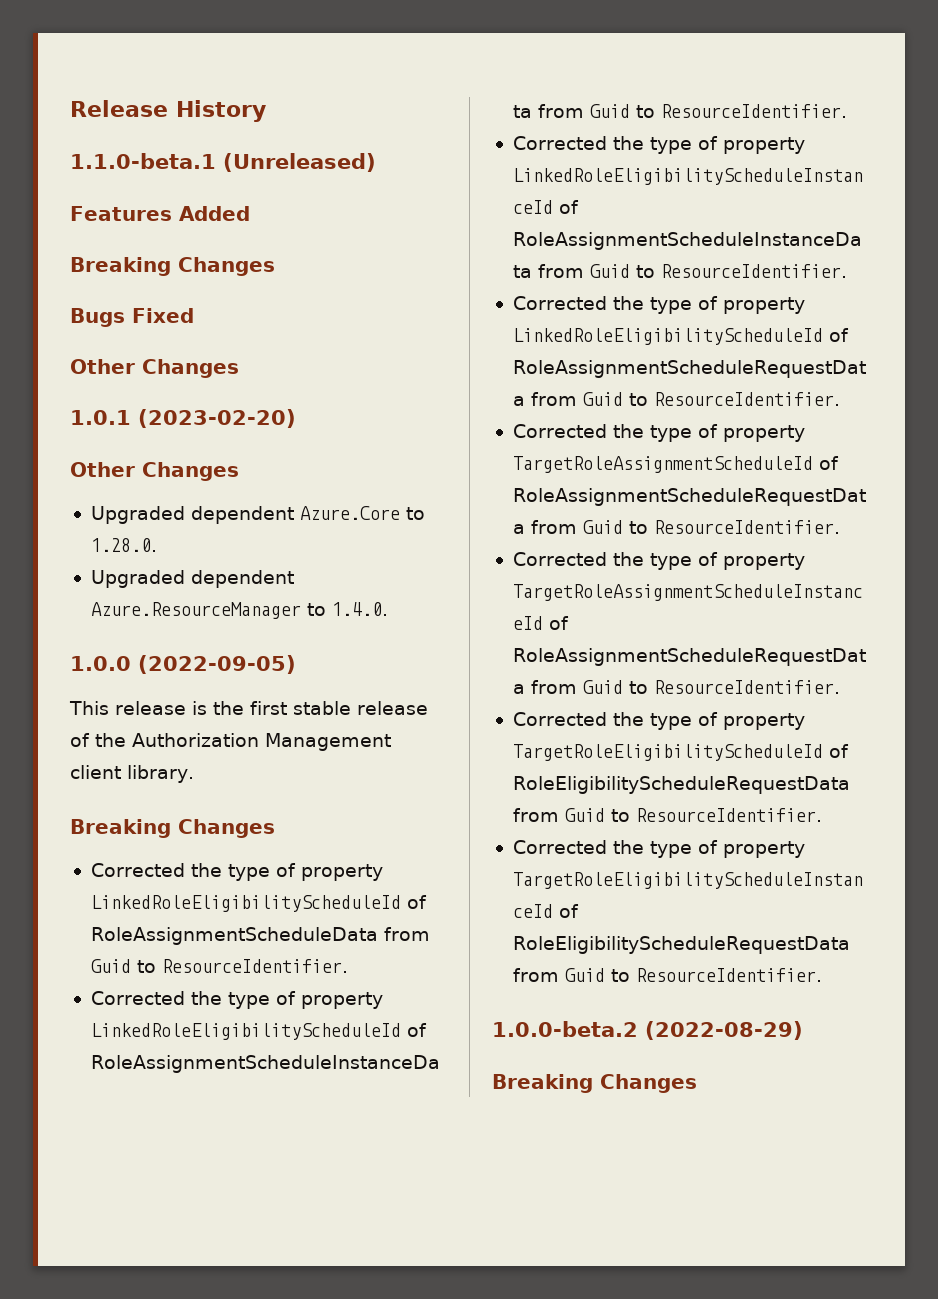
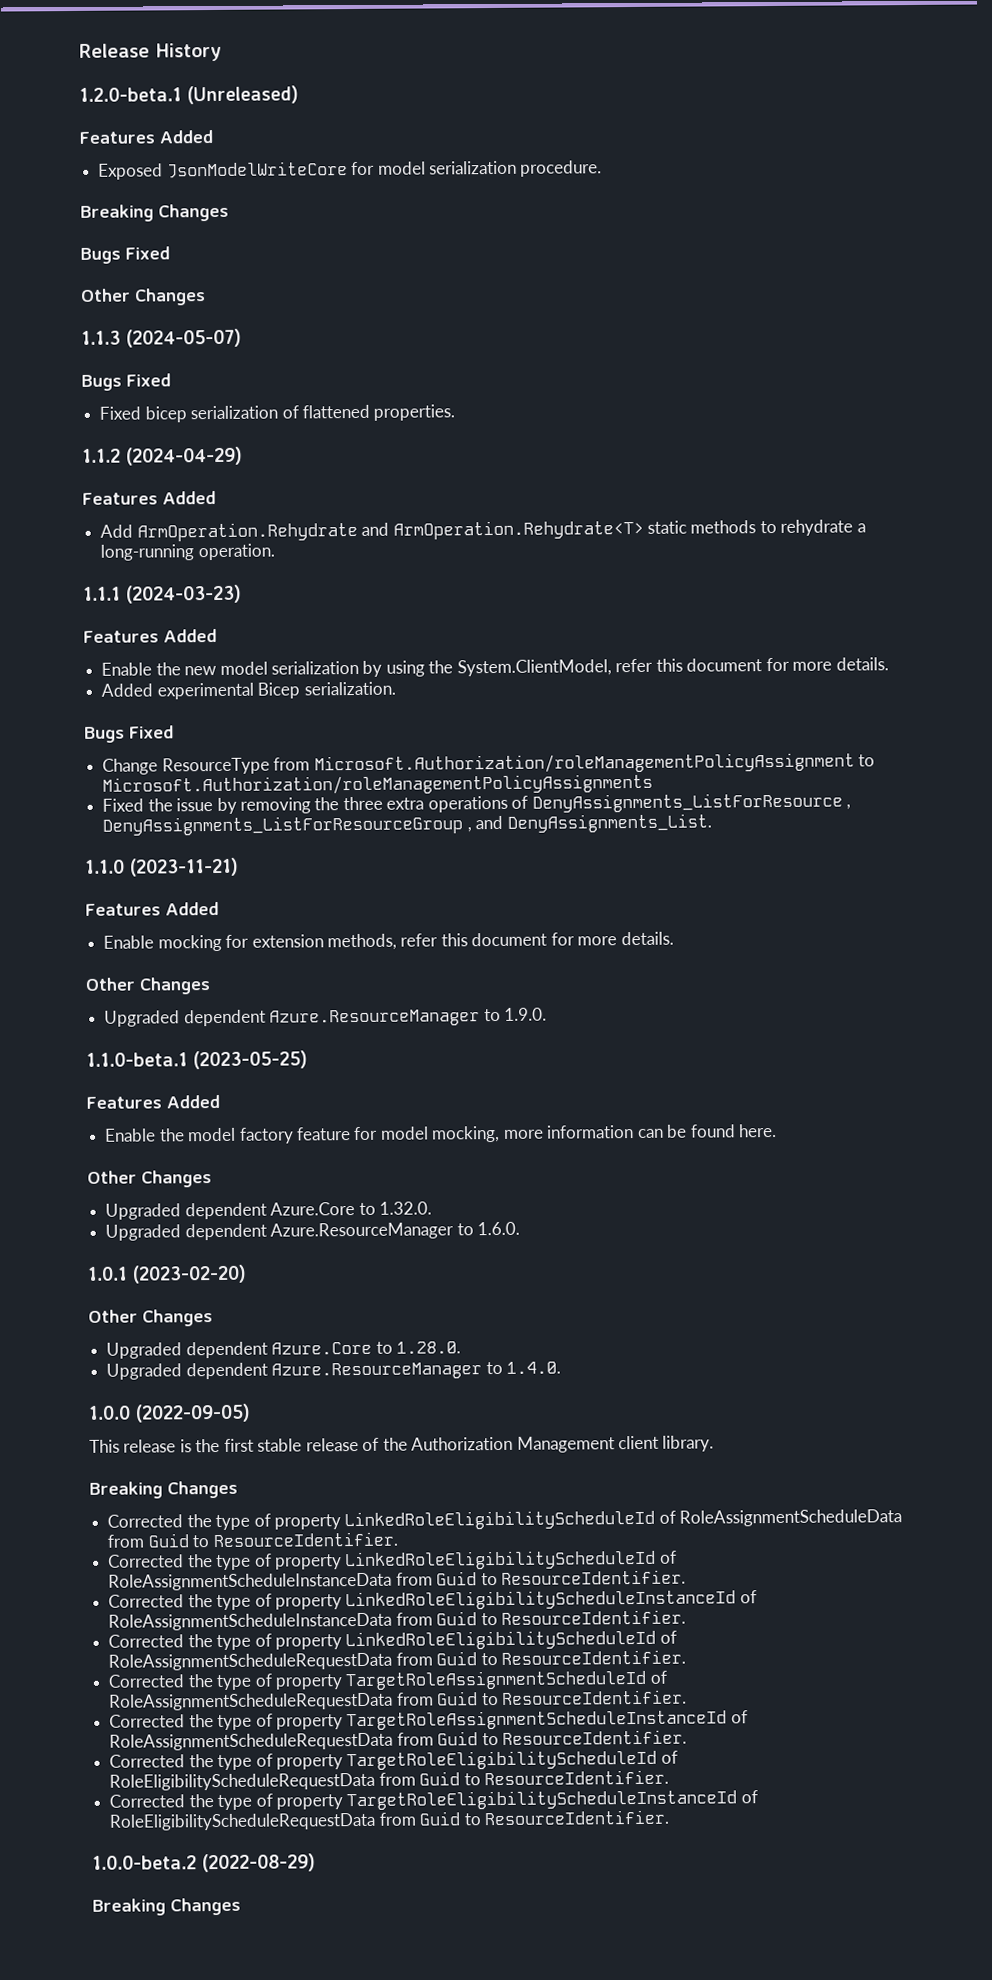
- 1.1.0-beta.1 (Unreleased)
+ 1.2.0-beta.1 (Unreleased)
+ Exposed JsonModelWriteCore for model serialization procedure.
+ 1.1.3 (2024-05-07)
+ Bugs Fixed
+ Fixed bicep serialization of flattened properties.
+ 1.1.2 (2024-04-29)
+ Features Added
+ Add ArmOperation.Rehydrate and ArmOperation.Rehydrate<T> static methods to rehydrate a long-running operation.
+ 1.1.1 (2024-03-23)
+ Features Added
+ Enable the new model serialization by using the System.ClientModel, refer this document for more details.
+ Added experimental Bicep serialization.
+ Bugs Fixed
+ Change ResourceType from Microsoft.Authorization/roleManagementPolicyAssignment to Microsoft.Authorization/roleManagementPolicyAssignments
+ Fixed the issue by removing the three extra operations of DenyAssignments_ListForResource , DenyAssignments_ListForResourceGroup , and DenyAssignments_List.
+ 1.1.0 (2023-11-21)
+ Features Added
+ Enable mocking for extension methods, refer this document for more details.
+ Other Changes
+ Upgraded dependent Azure.ResourceManager to 1.9.0.
+ 1.1.0-beta.1 (2023-05-25)
+ Features Added
+ Enable the model factory feature for model mocking, more information can be found here.
+ Other Changes
+ Upgraded dependent Azure.Core to 1.32.0.
+ Upgraded dependent Azure.ResourceManager to 1.6.0.

